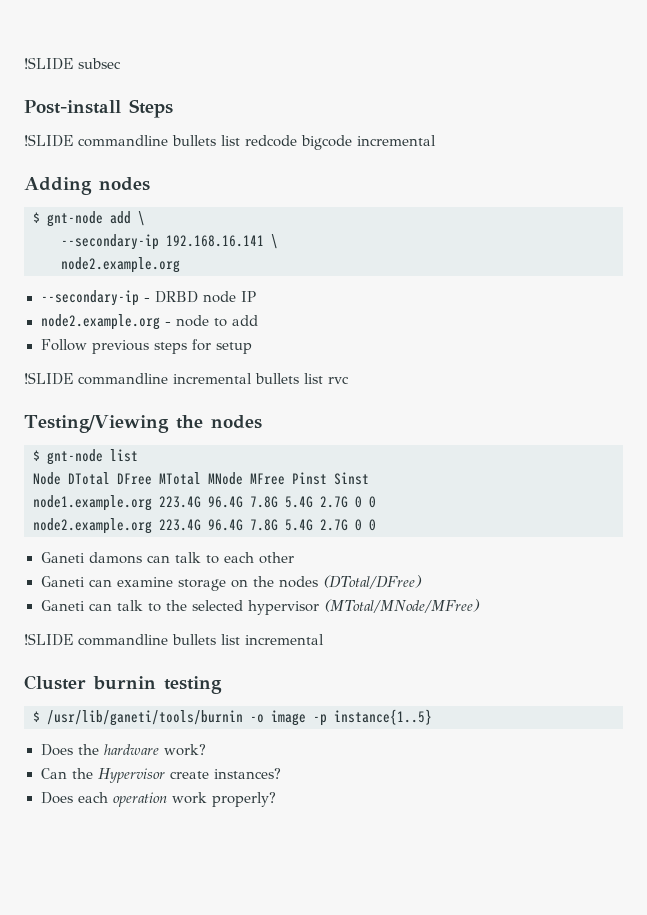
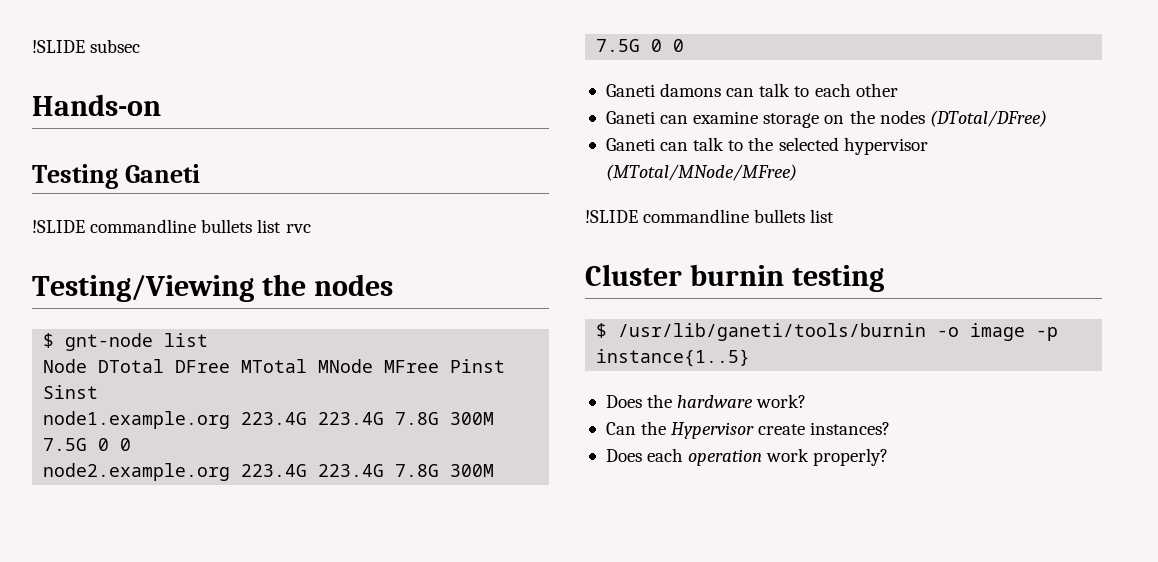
- Post-install Steps
- !SLIDE commandline bullets list redcode bigcode incremental
- Adding nodes
- $ gnt-node add \
- --secondary-ip 192.168.16.141 \
- node2.example.org
- --secondary-ip - DRBD node IP
- node2.example.org - node to add
- Follow previous steps for setup
- !SLIDE commandline incremental bullets list rvc
+ Hands-on
+ Testing Ganeti
+ !SLIDE commandline bullets list rvc
- node1.example.org 223.4G 96.4G 7.8G 5.4G 2.7G 0 0
+ node1.example.org 223.4G 223.4G 7.8G 300M 7.5G 0 0
- node2.example.org 223.4G 96.4G 7.8G 5.4G 2.7G 0 0
+ node2.example.org 223.4G 223.4G 7.8G 300M 7.5G 0 0
  Ganeti can talk to the selected hypervisor (MTotal/MNode/MFree)
- !SLIDE commandline bullets list incremental
+ !SLIDE commandline bullets list

